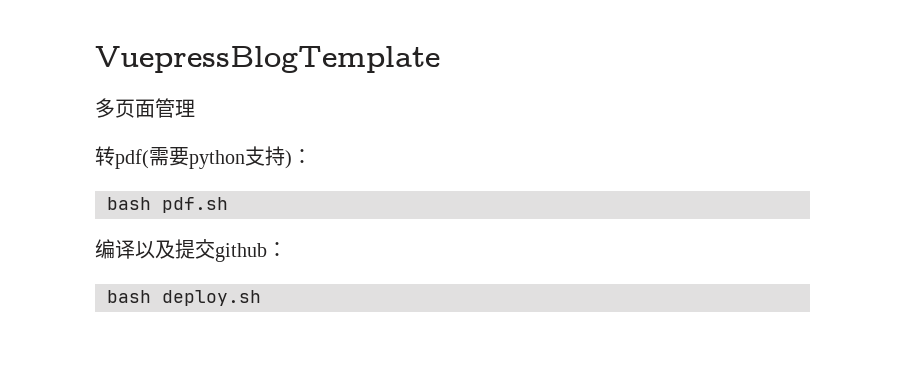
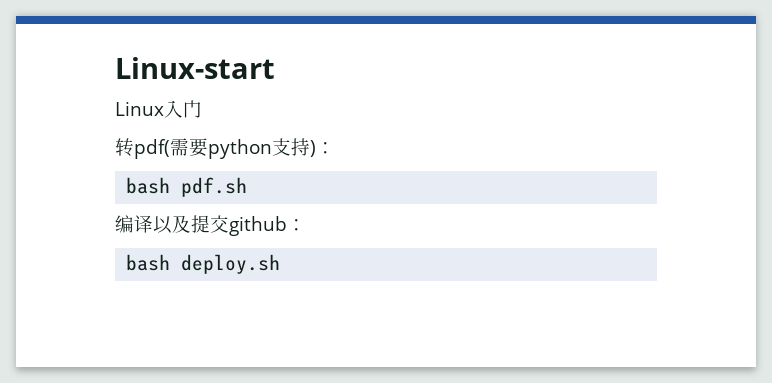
- VuepressBlogTemplate
- 多页面管理
+ Linux-start
+ Linux入门

